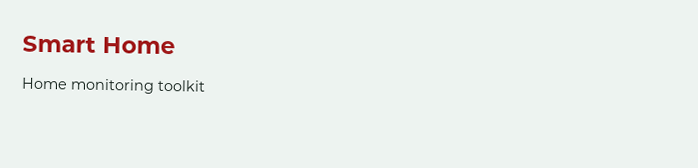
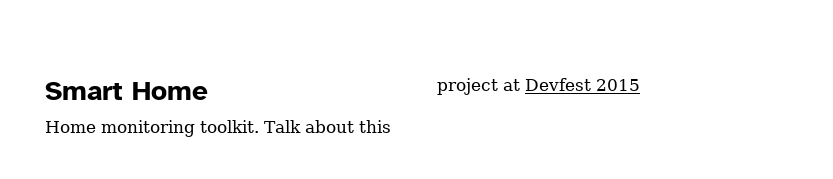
- Home monitoring toolkit
+ Home monitoring toolkit. Talk about this project at Devfest 2015

